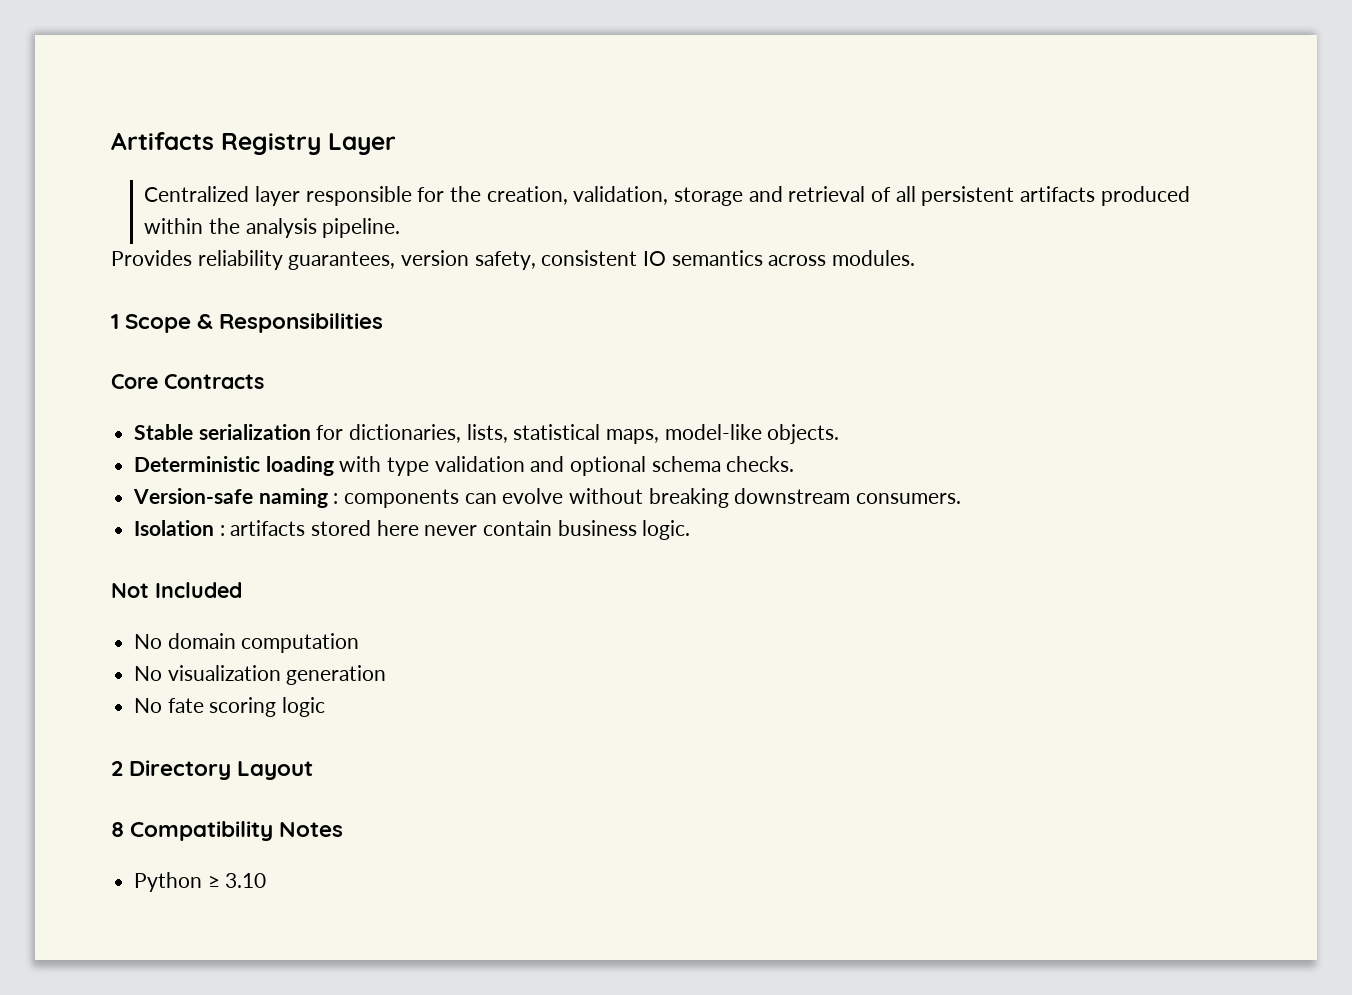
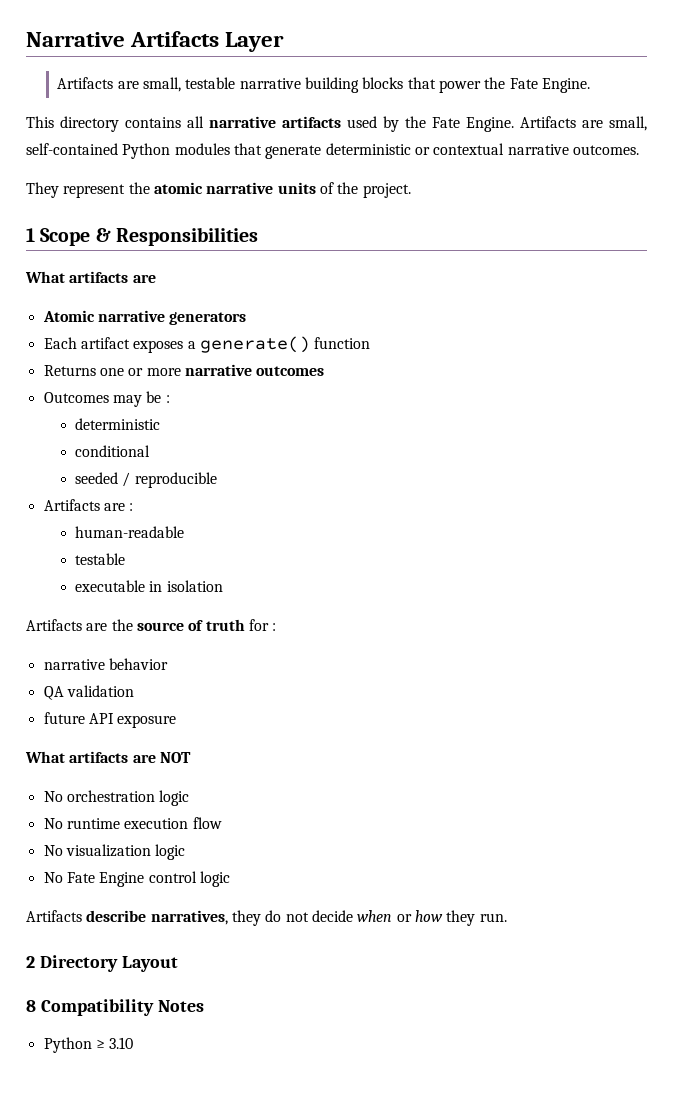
- Artifacts Registry Layer
+ Narrative Artifacts Layer
- Centralized layer responsible for the creation, validation, storage and retrieval of all persistent artifacts produced within the analysis pipeline.
- Provides reliability guarantees, version safety, consistent IO semantics across modules.
+ Artifacts are small, testable narrative building blocks that power the Fate Engine.
+ This directory contains all narrative artifacts used by the Fate Engine. Artifacts are small, self-contained Python modules that generate deterministic or contextual narrative outcomes.
+ They represent the atomic narrative units of the project.
  1 Scope & Responsibilities
- Core Contracts
- Stable serialization for dictionaries, lists, statistical maps, model-like objects.
- Deterministic loading with type validation and optional schema checks.
- Version-safe naming : components can evolve without breaking downstream consumers.
- Isolation : artifacts stored here never contain business logic.
- Not Included
- No domain computation
+ What artifacts are
+ Atomic narrative generators
+ Each artifact exposes a generate() function
+ Returns one or more narrative outcomes
+ Outcomes may be :
+ deterministic
+ conditional
+ seeded / reproducible
+ Artifacts are :
+ human-readable
+ testable
+ executable in isolation
+ Artifacts are the source of truth for :
+ narrative behavior
+ QA validation
+ future API exposure
+ What artifacts are NOT
+ No orchestration logic
+ No runtime execution flow
- No visualization generation
- No fate scoring logic
+ No visualization logic
+ No Fate Engine control logic
+ Artifacts describe narratives, they do not decide when or how they run.

